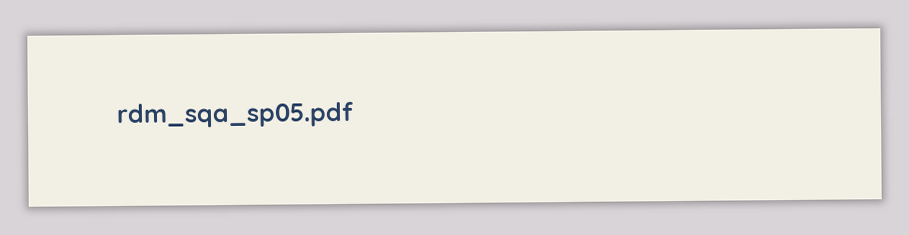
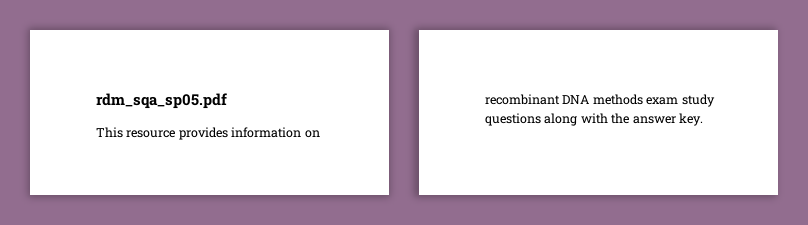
+ This resource provides information on recombinant DNA methods exam study questions along with the answer key.

